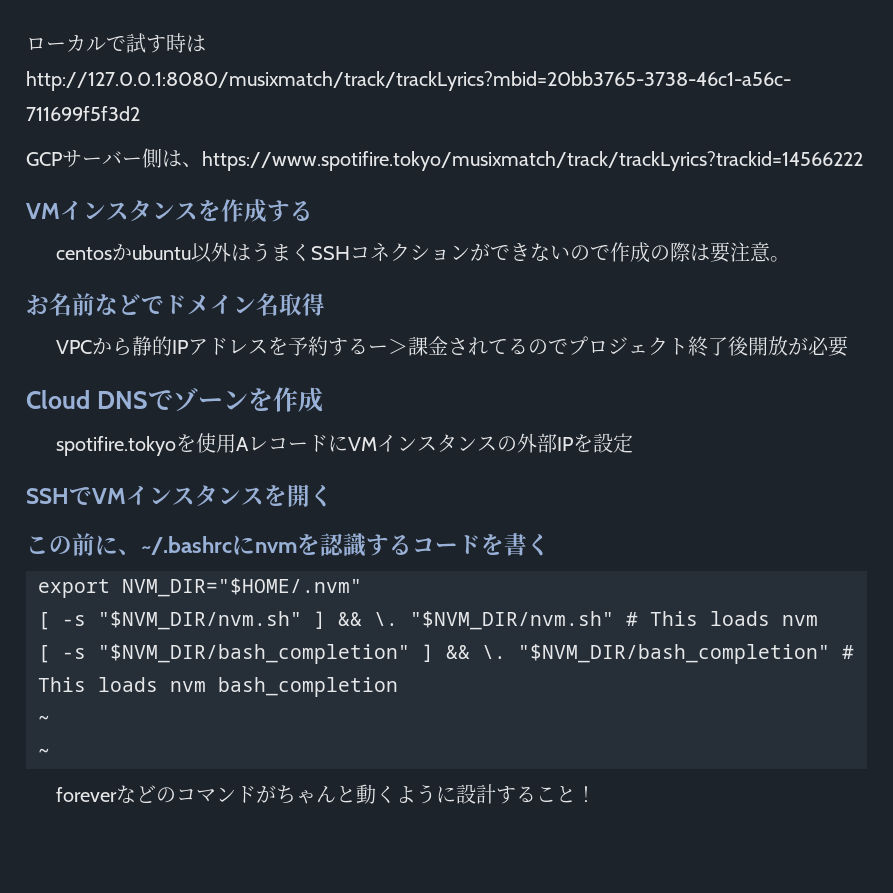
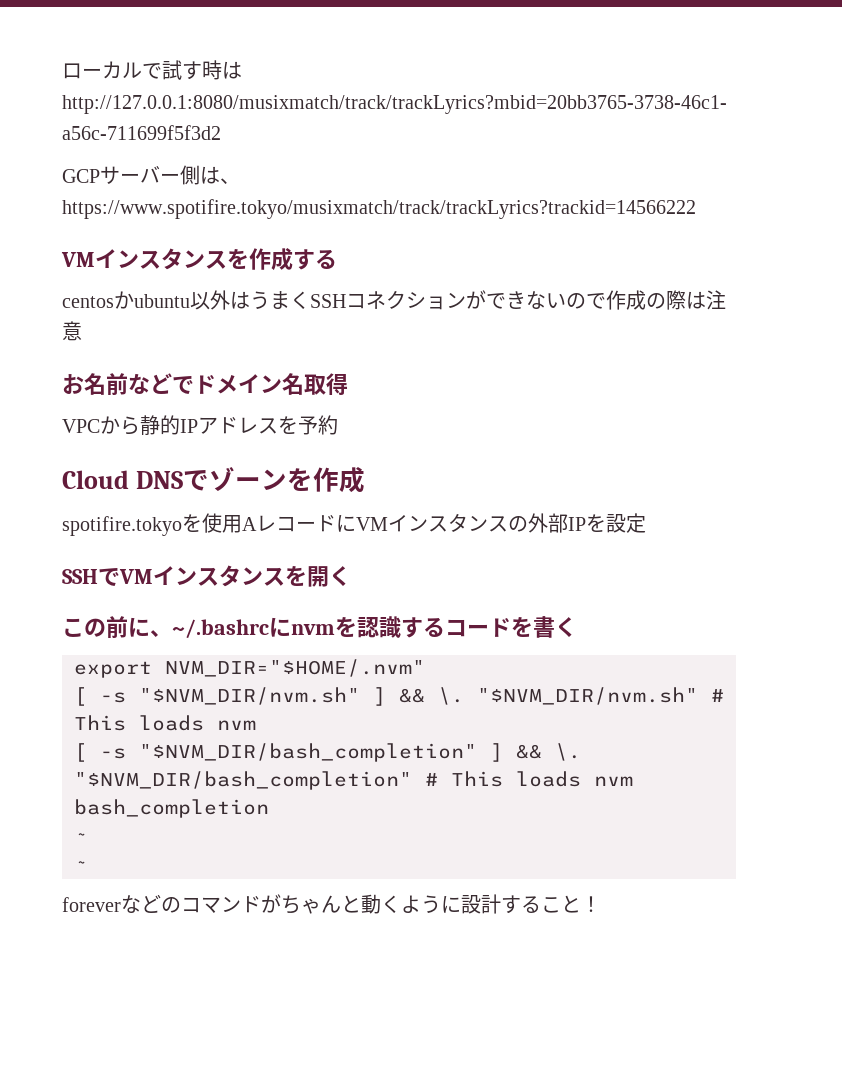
- centosかubuntu以外はうまくSSHコネクションができないので作成の際は要注意。
+ centosかubuntu以外はうまくSSHコネクションができないので作成の際は注意
- VPCから静的IPアドレスを予約するー＞課金されてるのでプロジェクト終了後開放が必要
+ VPCから静的IPアドレスを予約

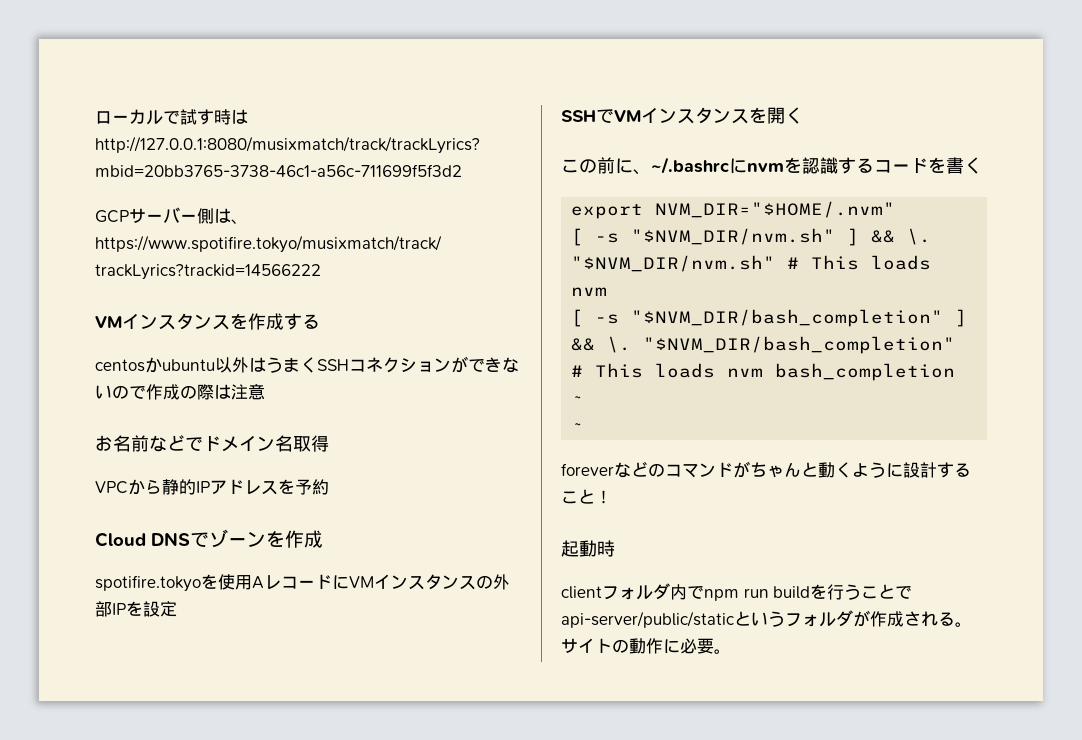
+ 起動時
+ clientフォルダ内でnpm run buildを行うことでapi-server/public/staticというフォルダが作成される。サイトの動作に必要。

